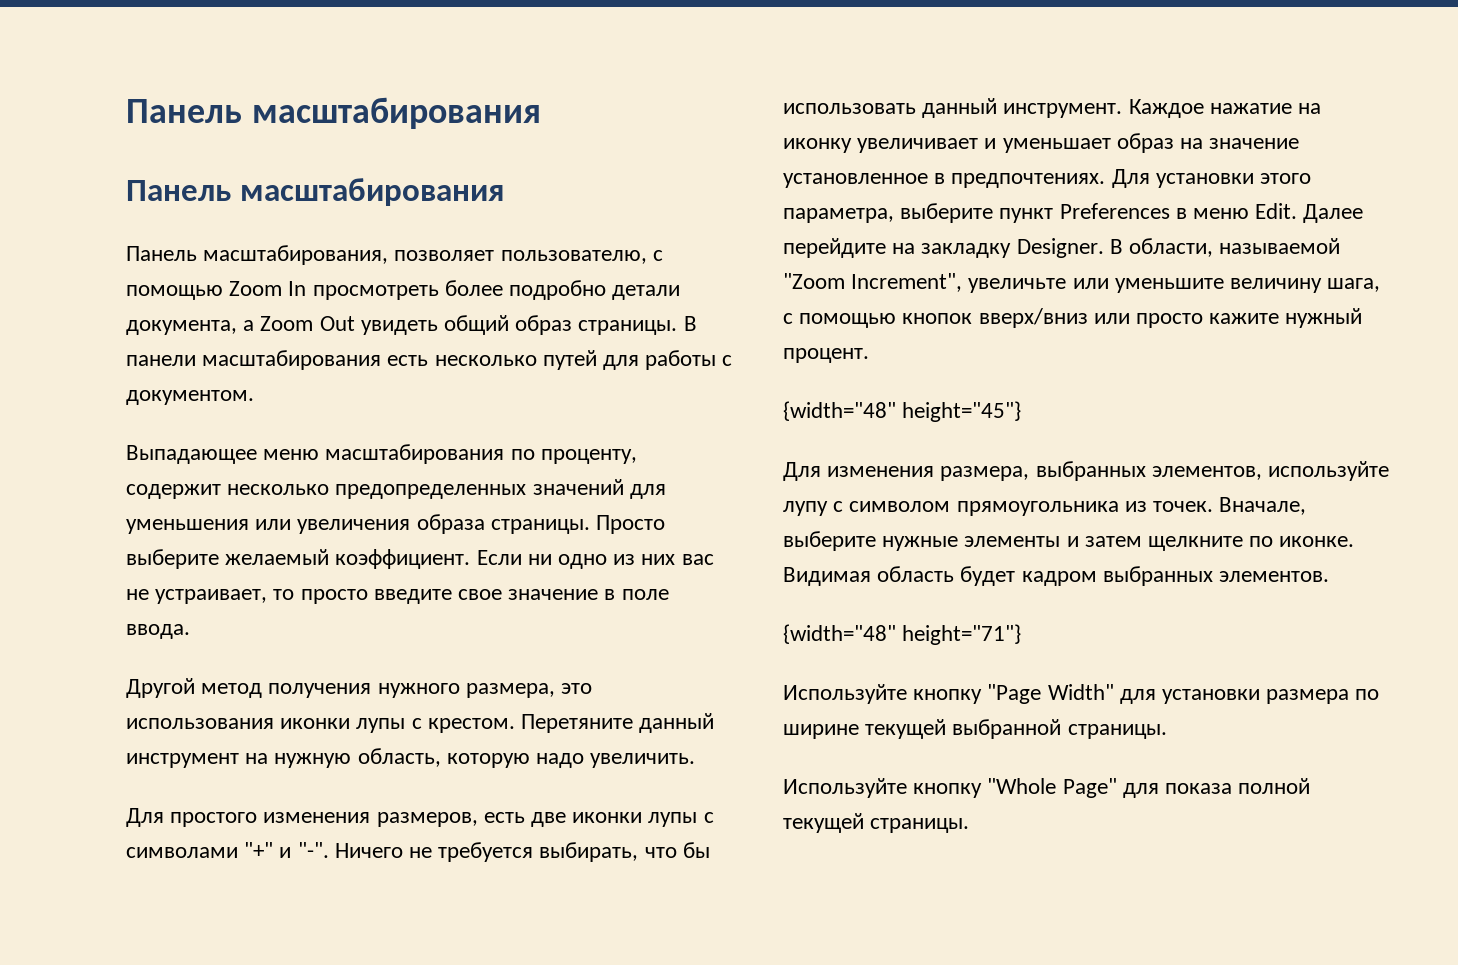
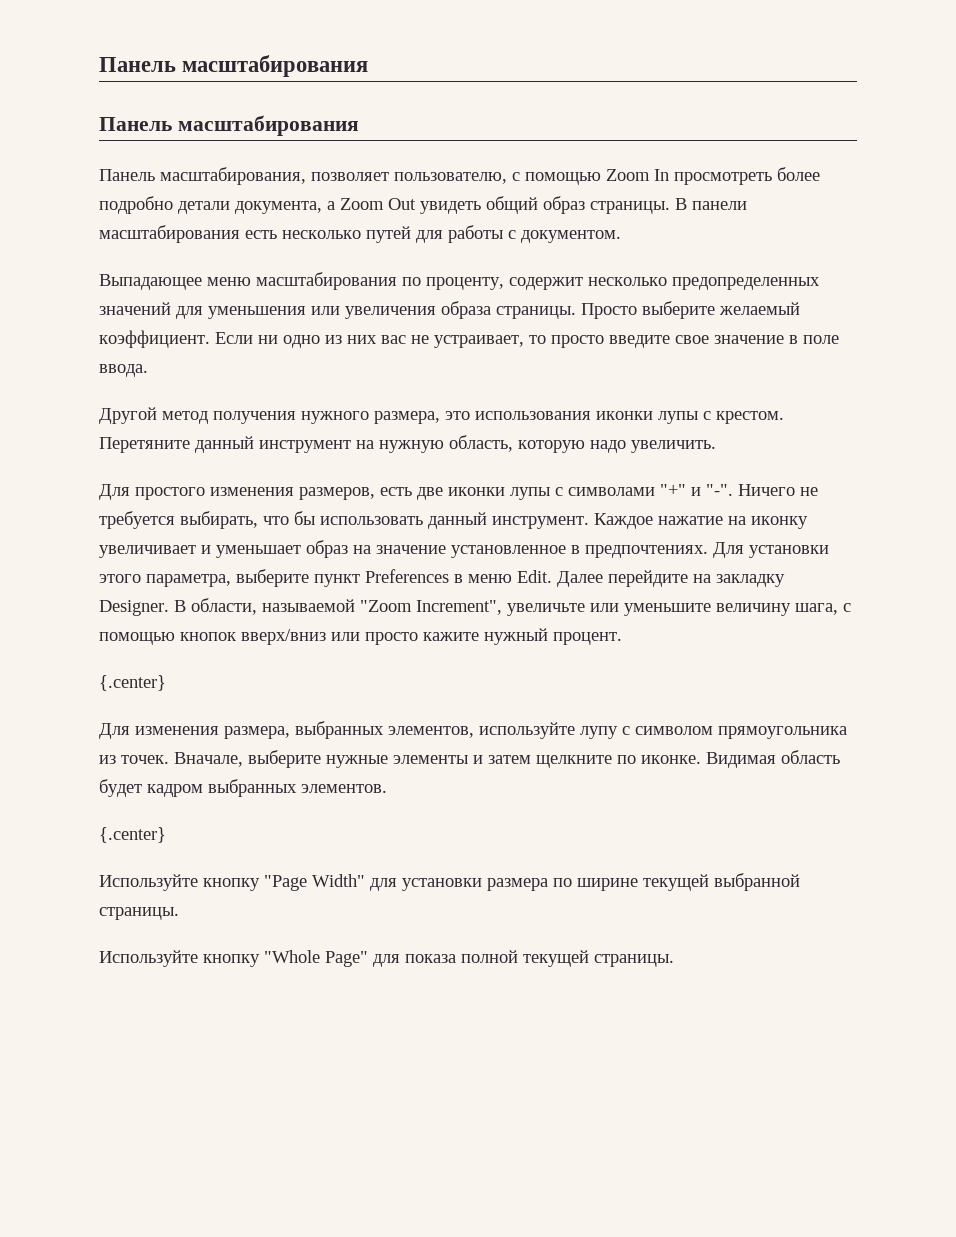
  В области, называемой "Zoom Increment", увеличьте или уменьшите величину шага, с помощью кнопок вверх/вниз или просто кажите нужный процент.
- {width="48" height="45"}
+ {.center}
  Видимая область будет кадром выбранных элементов.
- {width="48" height="71"}
+ {.center}

